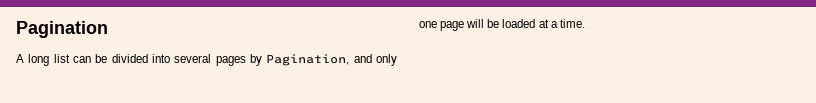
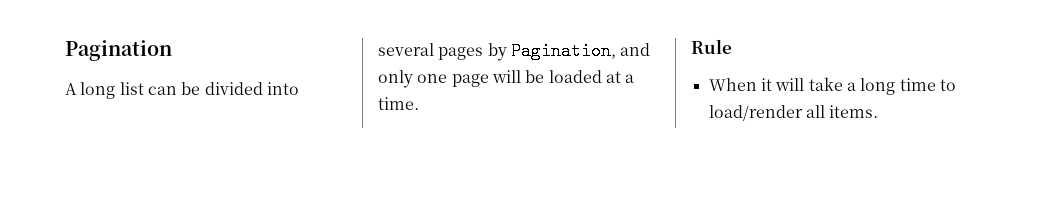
+ Rule
+ When it will take a long time to load/render all items.

